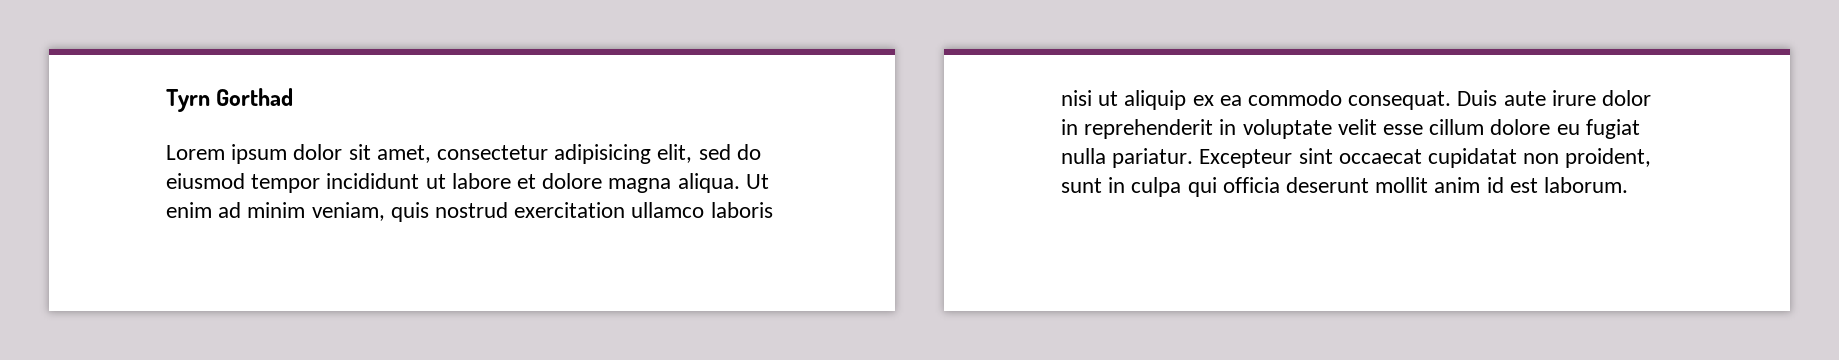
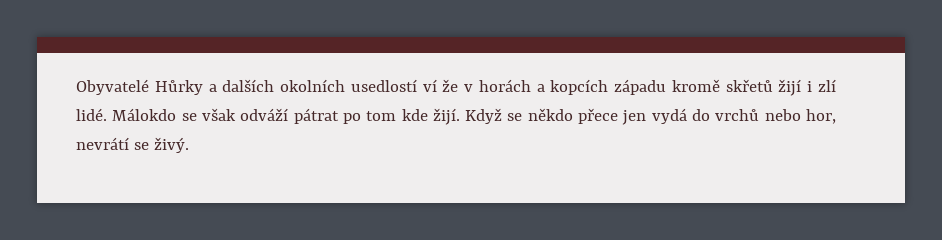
- Tyrn Gorthad
- Lorem ipsum dolor sit amet, consectetur adipisicing elit, sed do eiusmod tempor incididunt ut labore et dolore magna aliqua. Ut enim ad minim veniam, quis nostrud exercitation ullamco laboris nisi ut aliquip ex ea commodo consequat. Duis aute irure dolor in reprehenderit in voluptate velit esse cillum dolore eu fugiat nulla pariatur. Excepteur sint occaecat cupidatat non proident, sunt in culpa qui officia deserunt mollit anim id est laborum.
+ Obyvatelé Hůrky a dalších okolních usedlostí ví že v horách a kopcích západu kromě skřetů žijí i zlí lidé. Málokdo se však odváží pátrat po tom kde žijí. Když se někdo přece jen vydá do vrchů nebo hor, nevrátí se živý.

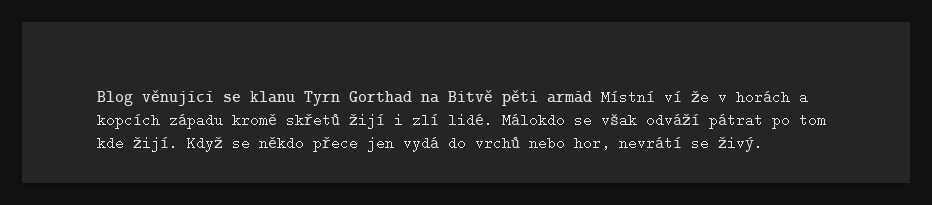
- Obyvatelé Hůrky a dalších okolních usedlostí ví že v horách a kopcích západu kromě skřetů žijí i zlí lidé.
+ Blog věnující se klanu Tyrn Gorthad na Bitvě pěti armád Místní ví že v horách a kopcích západu kromě skřetů žijí i zlí lidé.

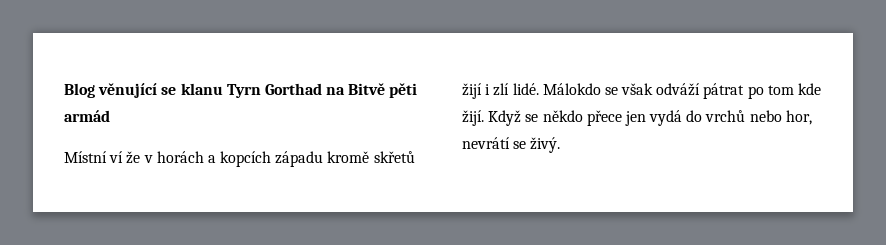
- Blog věnující se klanu Tyrn Gorthad na Bitvě pěti armád Místní ví že v horách a kopcích západu kromě skřetů žijí i zlí lidé.
+ Blog věnující se klanu Tyrn Gorthad na Bitvě pěti armád
+ Místní ví že v horách a kopcích západu kromě skřetů žijí i zlí lidé.

